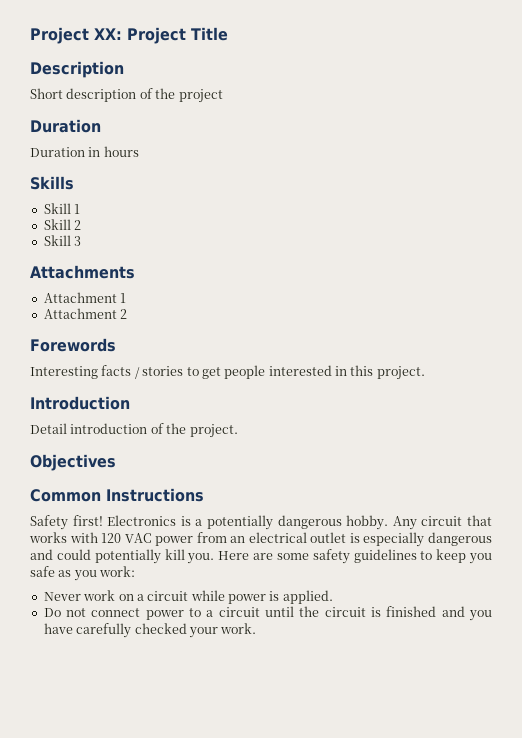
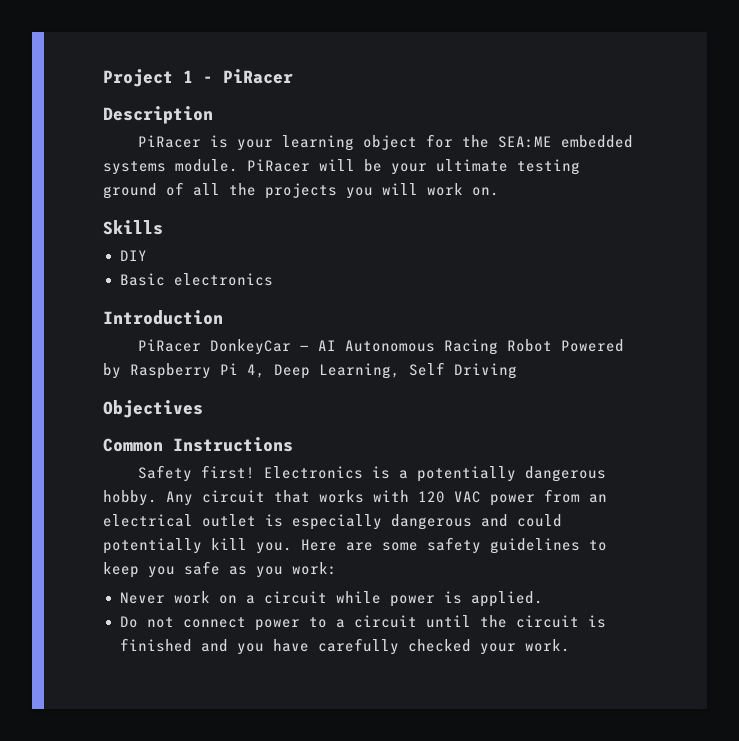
- Project XX: Project Title
+ Project 1 - PiRacer
  Description
- Short description of the project
- Duration
- Duration in hours
+ PiRacer is your learning object for the SEA:ME embedded systems module. PiRacer will be your ultimate testing ground of all the projects you will work on.
  Skills
- Skill 1
- Skill 2
- Skill 3
- Attachments
- Attachment 1
- Attachment 2
- Forewords
- Interesting facts / stories to get people interested in this project.
+ DIY
+ Basic electronics
  Introduction
- Detail introduction of the project.
+ PiRacer DonkeyCar — AI Autonomous Racing Robot Powered by Raspberry Pi 4, Deep Learning, Self Driving

